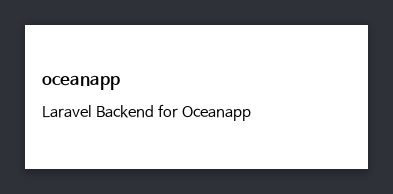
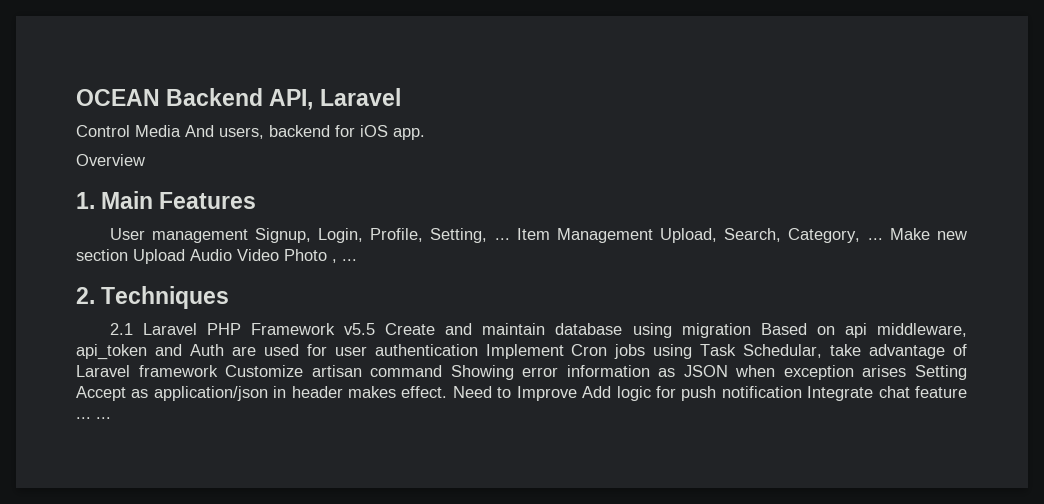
- oceanapp
- Laravel Backend for Oceanapp
+ OCEAN Backend API, Laravel
+ Control Media And users, backend for iOS app.
+ Overview
+ 1. Main Features
+ User management Signup, Login, Profile, Setting, ... Item Management Upload, Search, Category, ... Make new section Upload Audio Video Photo , ...
+ 2. Techniques
+ 2.1 Laravel PHP Framework v5.5 Create and maintain database using migration Based on api middleware, api_token and Auth are used for user authentication Implement Cron jobs using Task Schedular, take advantage of Laravel framework Customize artisan command Showing error information as JSON when exception arises Setting Accept as application/json in header makes effect. Need to Improve Add logic for push notification Integrate chat feature ... ...

